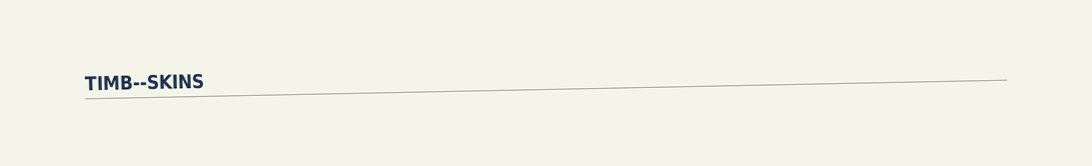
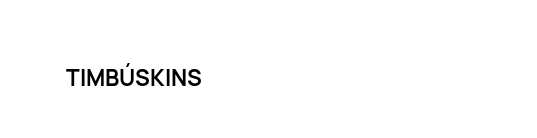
- TIMB--SKINS
+ TIMBÚSKINS

